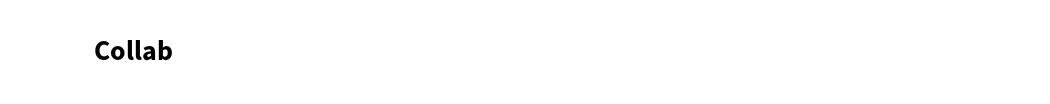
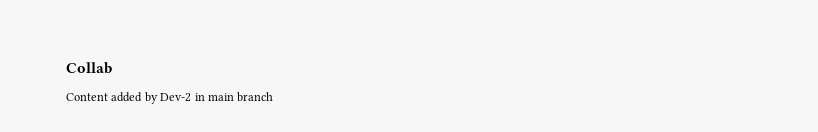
+ Content added by Dev-2 in main branch

